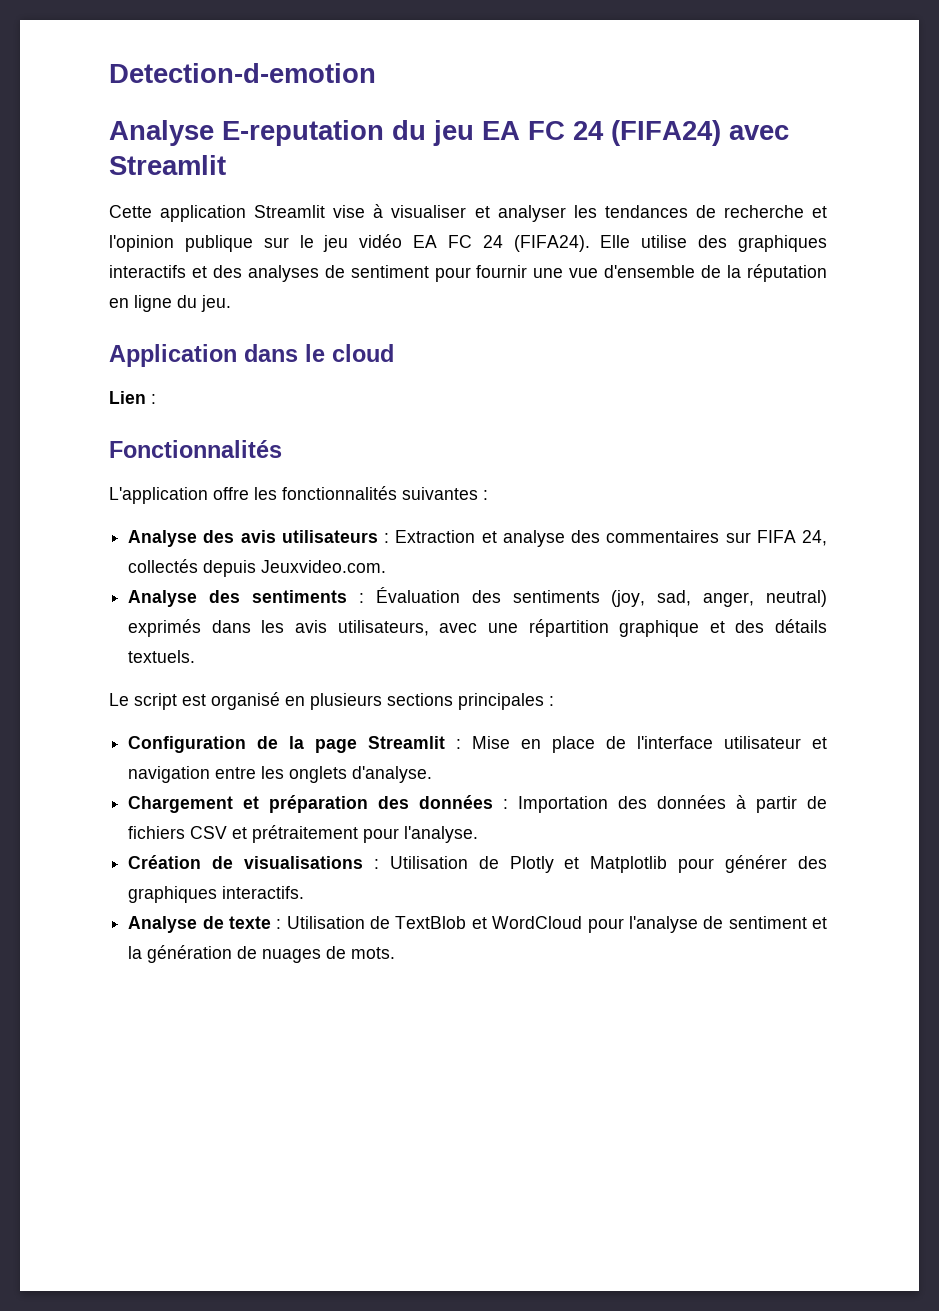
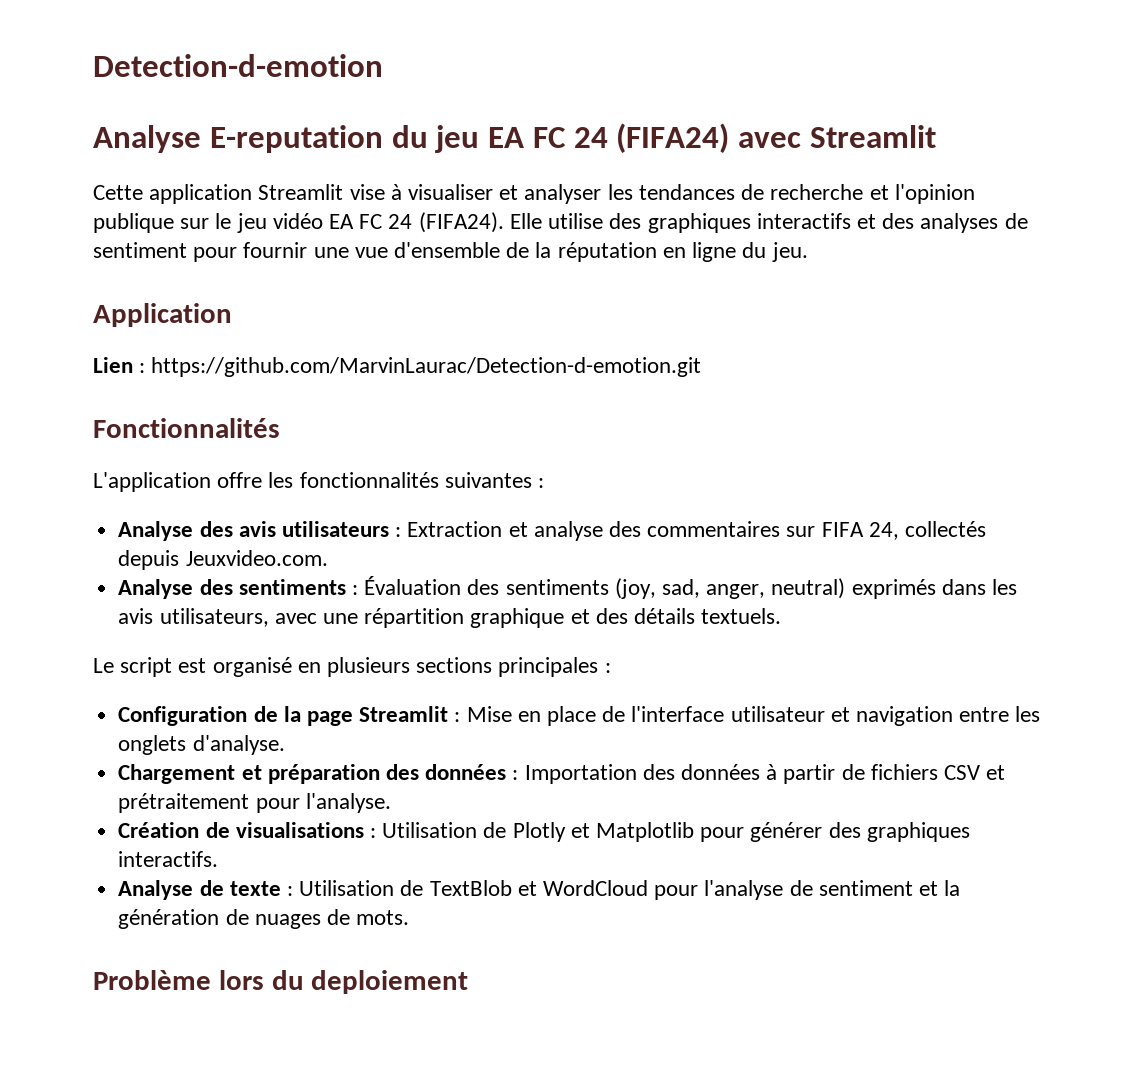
- Application dans le cloud
+ Application
- Lien :
+ Lien : https://github.com/MarvinLaurac/Detection-d-emotion.git
+ Problème lors du deploiement

